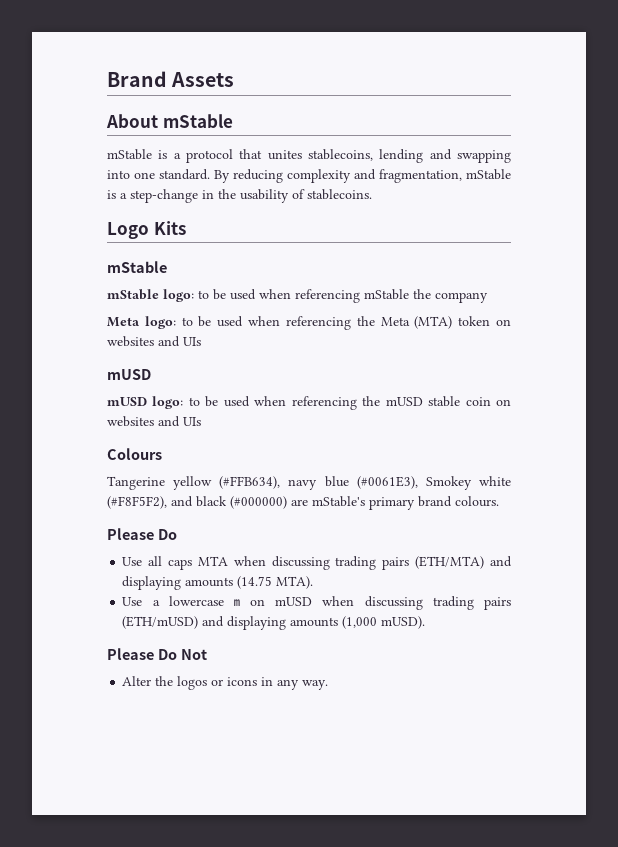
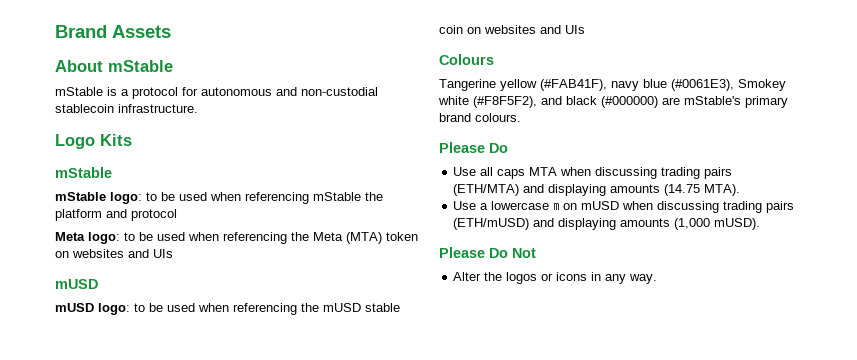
- mStable is a protocol that unites stablecoins, lending and swapping into one standard. By reducing complexity and fragmentation, mStable is a step-change in the usability of stablecoins.
+ mStable is a protocol for autonomous and non-custodial stablecoin infrastructure.
- mStable logo: to be used when referencing mStable the company
+ mStable logo: to be used when referencing mStable the platform and protocol
- Tangerine yellow (#FFB634), navy blue (#0061E3), Smokey white (#F8F5F2), and black (#000000) are mStable's primary brand colours.
+ Tangerine yellow (#FAB41F), navy blue (#0061E3), Smokey white (#F8F5F2), and black (#000000) are mStable's primary brand colours.

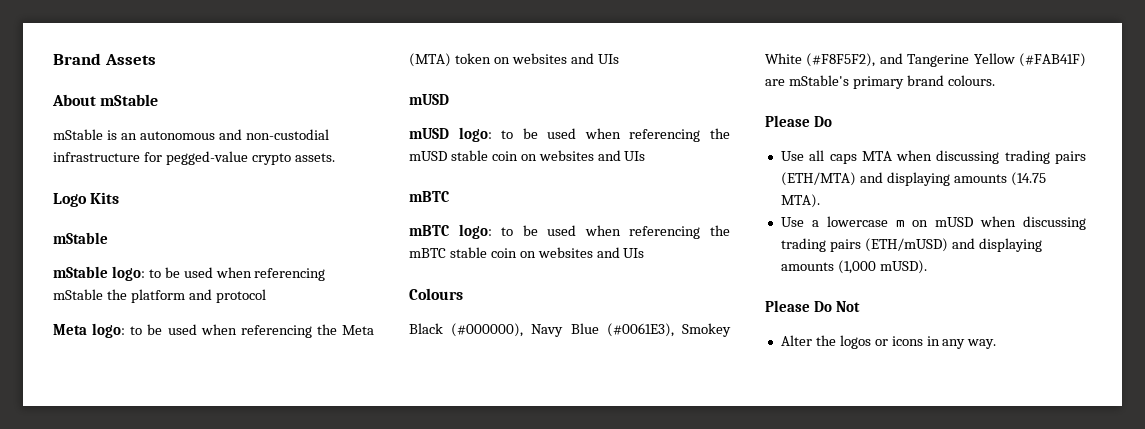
- mStable is a protocol for autonomous and non-custodial stablecoin infrastructure.
+ mStable is an autonomous and non-custodial infrastructure for pegged-value crypto assets.
  mUSD logo: to be used when referencing the mUSD stable coin on websites and UIs
+ mBTC
+ mBTC logo: to be used when referencing the mBTC stable coin on websites and UIs
  Colours
- Tangerine yellow (#FAB41F), navy blue (#0061E3), Smokey white (#F8F5F2), and black (#000000) are mStable's primary brand colours.
+ Black (#000000), Navy Blue (#0061E3), Smokey White (#F8F5F2), and Tangerine Yellow (#FAB41F) are mStable's primary brand colours.

